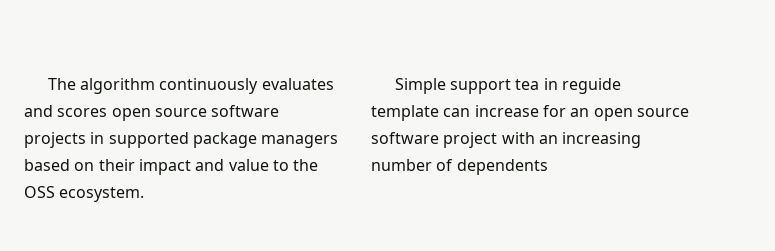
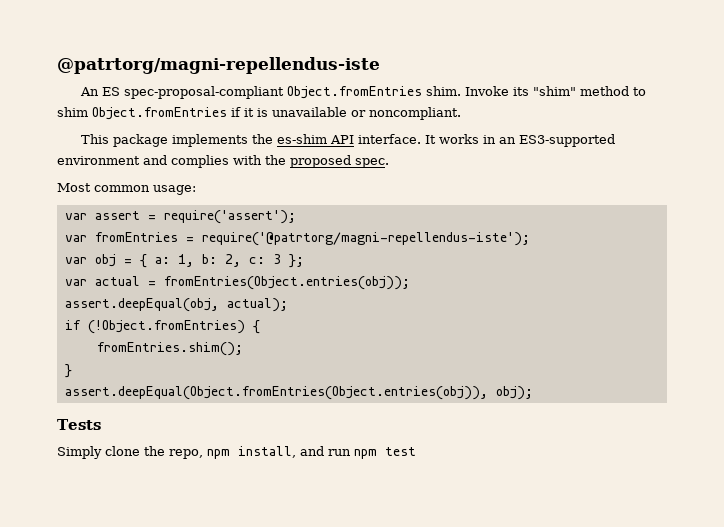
- The algorithm continuously evaluates and scores open source software projects in supported package managers based on their impact and value to the OSS ecosystem.
- Simple support tea in reguide template can increase for an open source software project with an increasing number of dependents
+ @patrtorg/magni-repellendus-iste
+ An ES spec-proposal-compliant Object.fromEntries shim. Invoke its "shim" method to shim Object.fromEntries if it is unavailable or noncompliant.
+ This package implements the es-shim API interface. It works in an ES3-supported environment and complies with the proposed spec.
+ Most common usage:
+ var assert = require('assert');
+ var fromEntries = require('@patrtorg/magni-repellendus-iste');
+ var obj = { a: 1, b: 2, c: 3 };
+ var actual = fromEntries(Object.entries(obj));
+ assert.deepEqual(obj, actual);
+ if (!Object.fromEntries) {
+ fromEntries.shim();
+ }
+ assert.deepEqual(Object.fromEntries(Object.entries(obj)), obj);
+ Tests
+ Simply clone the repo, npm install, and run npm test

